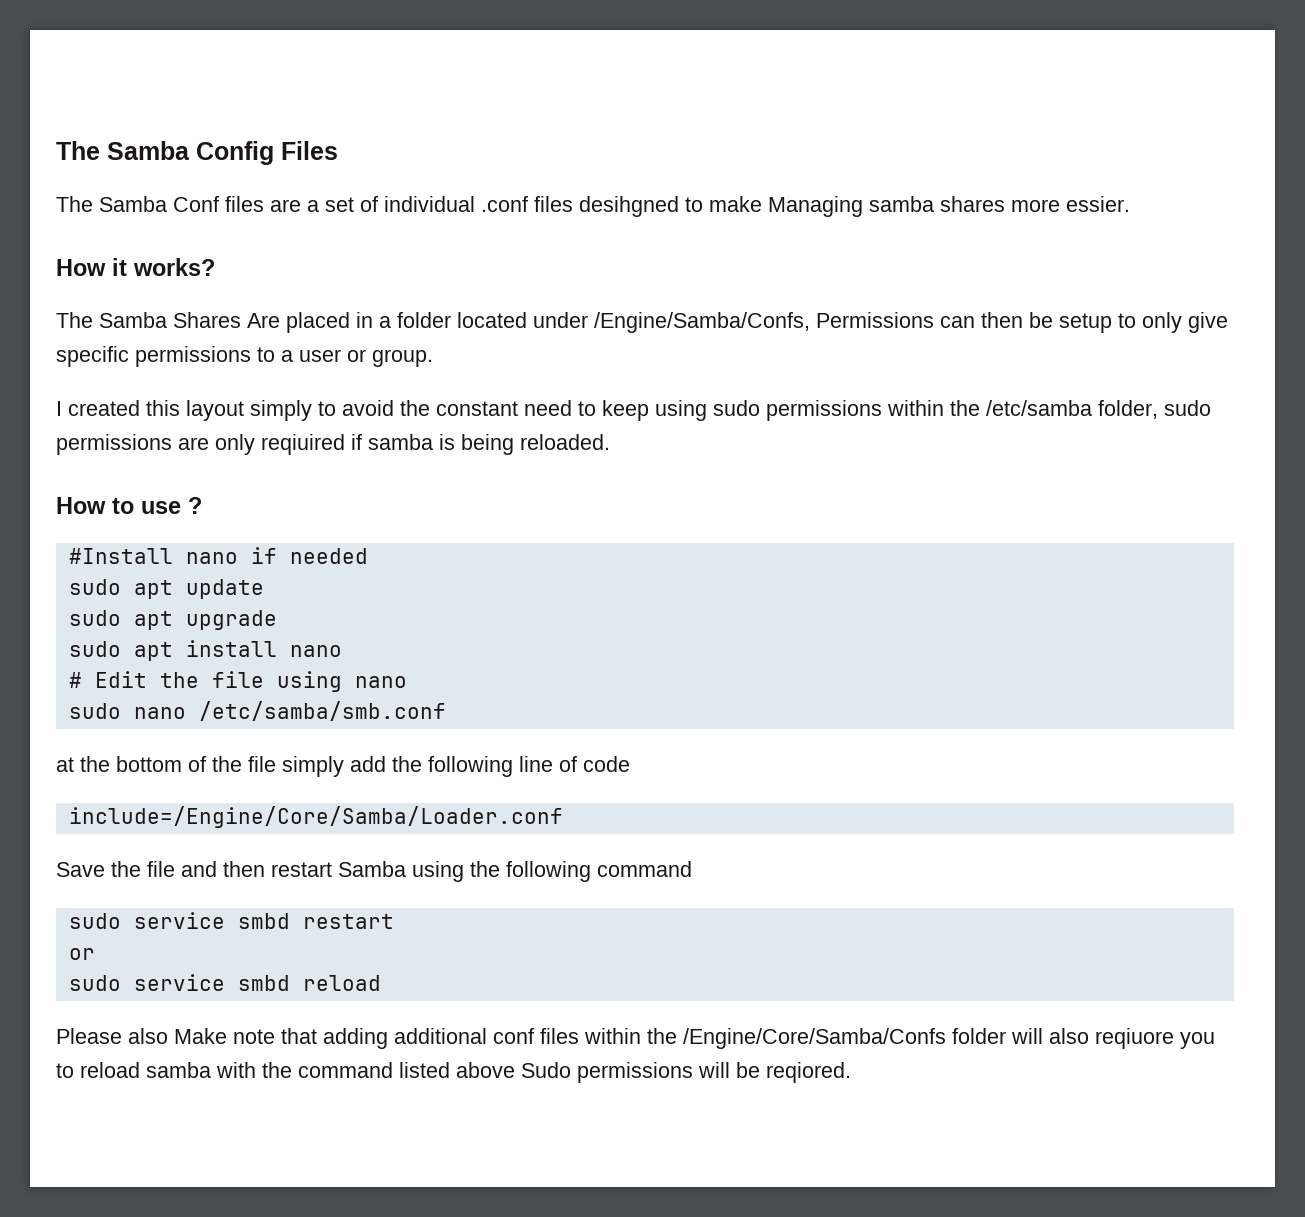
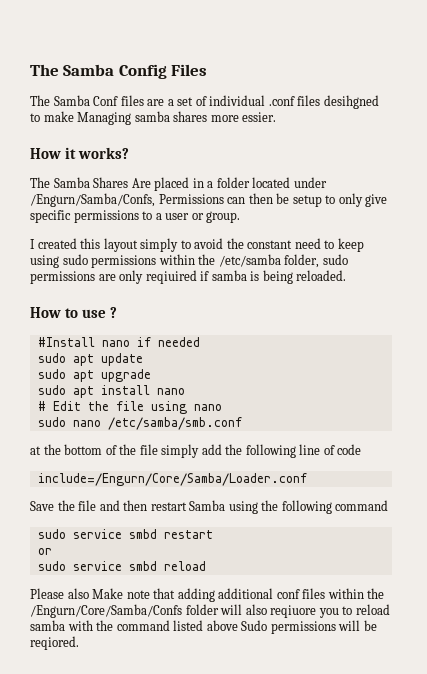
- The Samba Shares Are placed in a folder located under /Engine/Samba/Confs, Permissions can then be setup to only give specific permissions to a user or group.
+ The Samba Shares Are placed in a folder located under /Engurn/Samba/Confs, Permissions can then be setup to only give specific permissions to a user or group.
- include=/Engine/Core/Samba/Loader.conf
+ include=/Engurn/Core/Samba/Loader.conf
- Please also Make note that adding additional conf files within the /Engine/Core/Samba/Confs folder will also reqiuore you to reload samba with the command listed above Sudo permissions will be reqiored.
+ Please also Make note that adding additional conf files within the /Engurn/Core/Samba/Confs folder will also reqiuore you to reload samba with the command listed above Sudo permissions will be reqiored.

